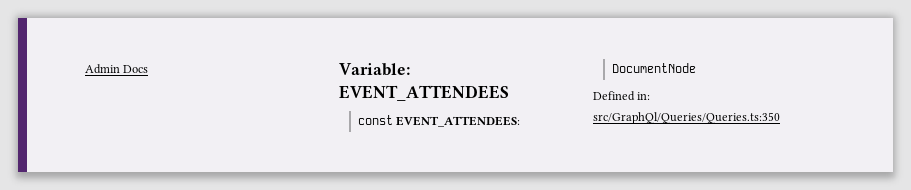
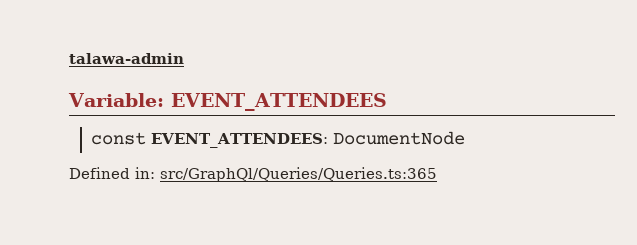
- Admin Docs
+ talawa-admin
- Defined in: src/GraphQl/Queries/Queries.ts:350
+ Defined in: src/GraphQl/Queries/Queries.ts:365

